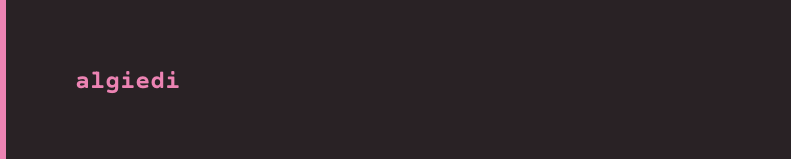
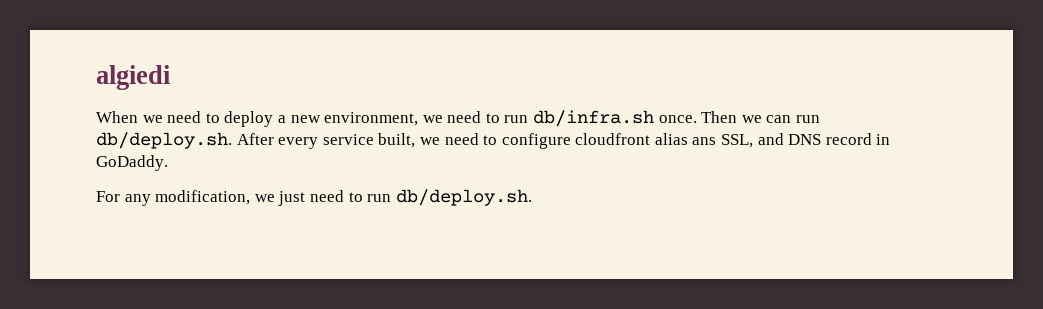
+ When we need to deploy a new environment, we need to run db/infra.sh once. Then we can run db/deploy.sh. After every service built, we need to configure cloudfront alias ans SSL, and DNS record in GoDaddy.
+ For any modification, we just need to run db/deploy.sh.

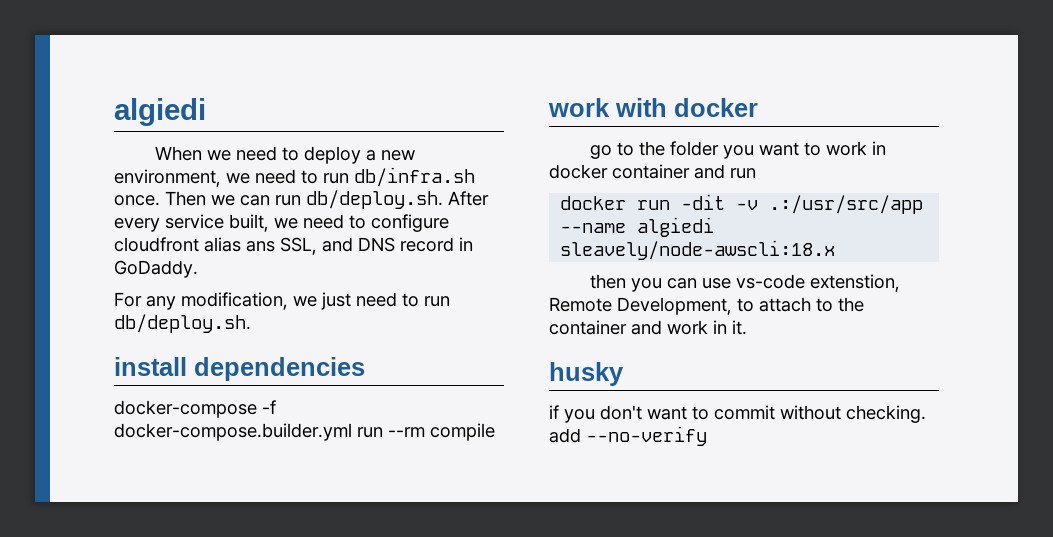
+ install dependencies
+ docker-compose -f docker-compose.builder.yml run --rm compile
+ work with docker
+ go to the folder you want to work in docker container and run
+ docker run -dit -v .:/usr/src/app --name algiedi sleavely/node-awscli:18.x
+ then you can use vs-code extenstion, Remote Development, to attach to the container and work in it.
+ husky
+ if you don't want to commit without checking. add --no-verify

